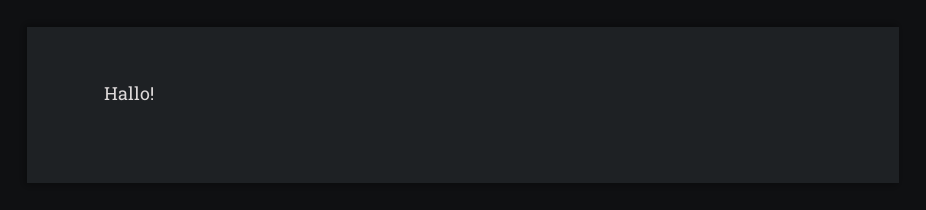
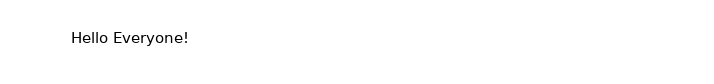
- Hallo!
+ Hello Everyone!

